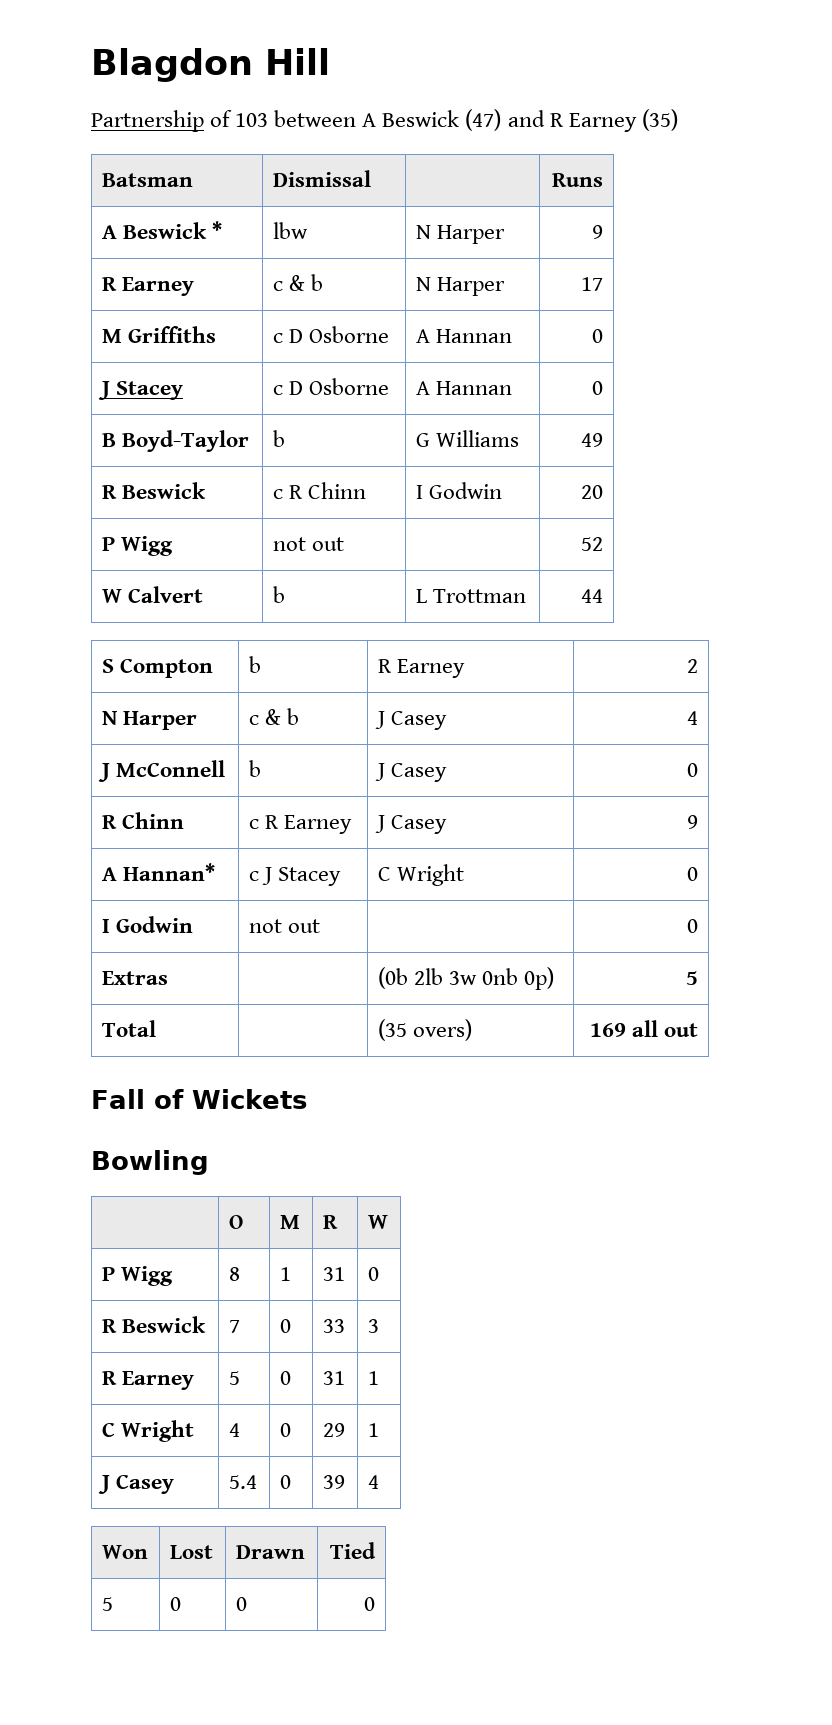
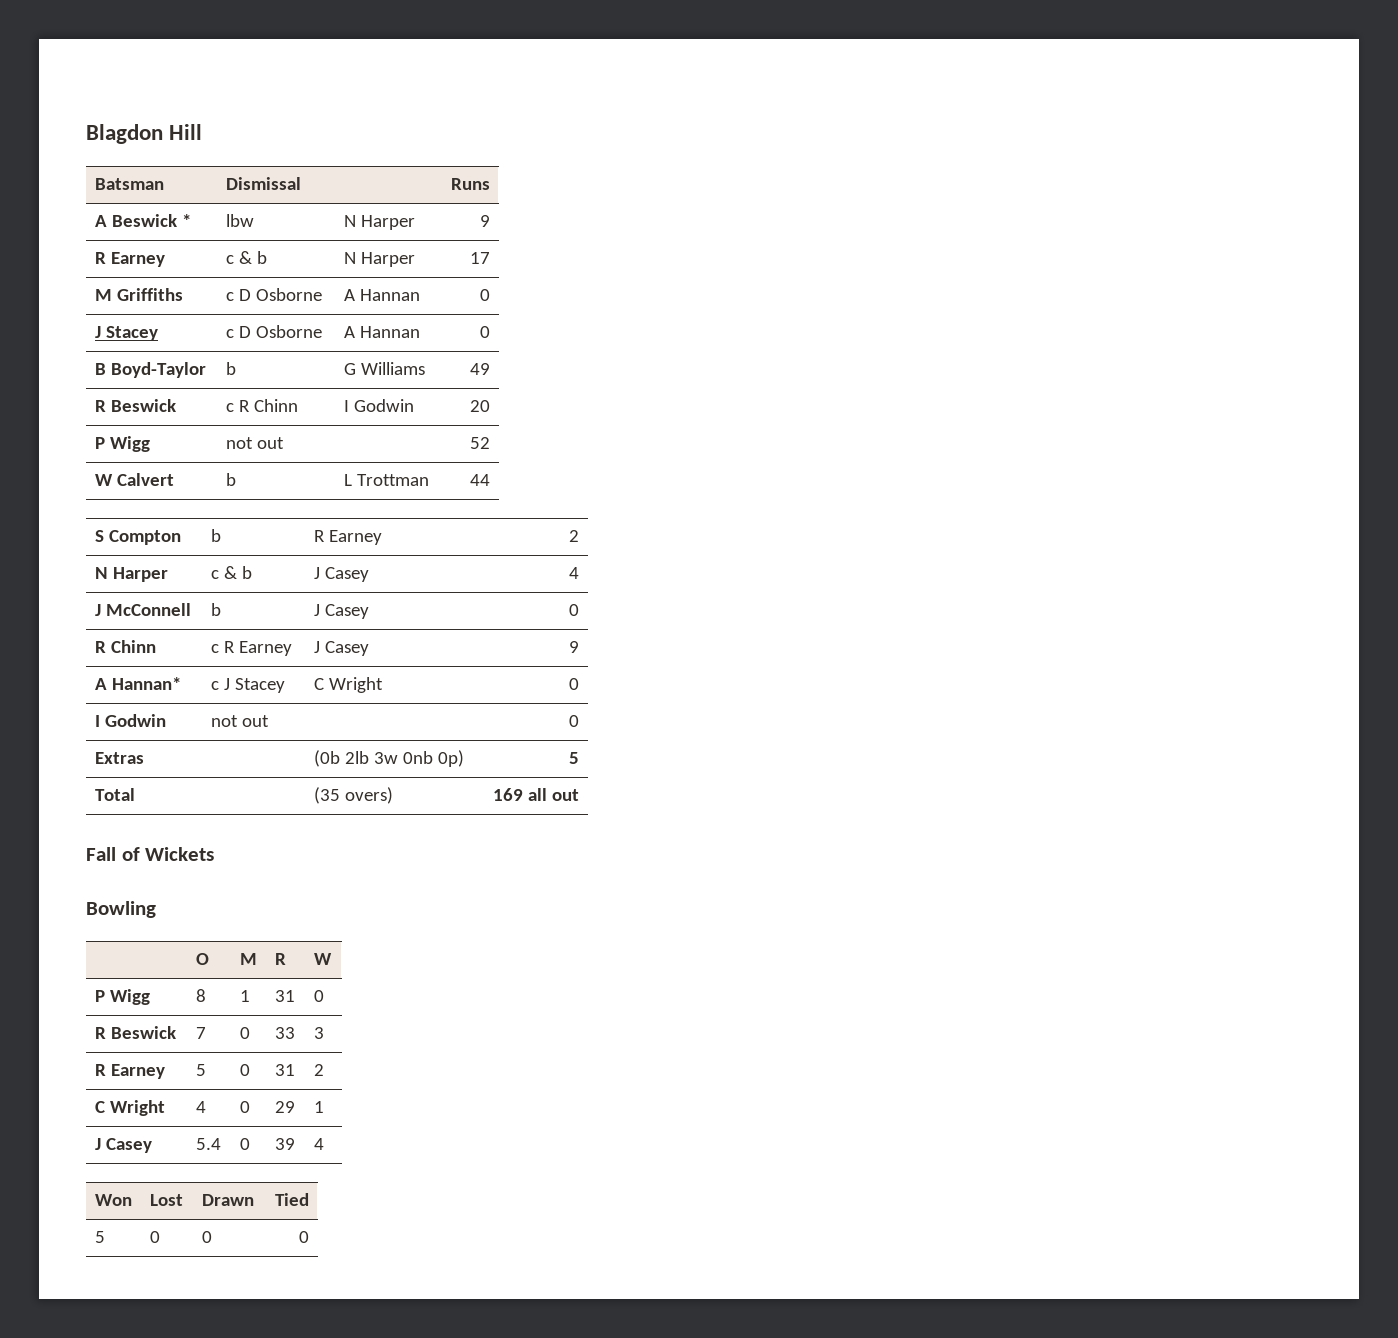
- Partnership of 103 between A Beswick (47) and R Earney (35)
- R Earney | 5 | 0 | 31 | 1
+ R Earney | 5 | 0 | 31 | 2

